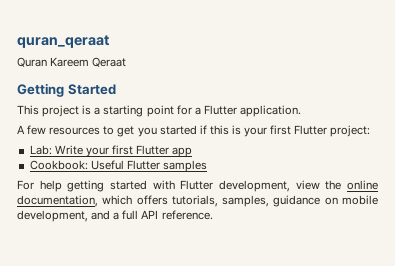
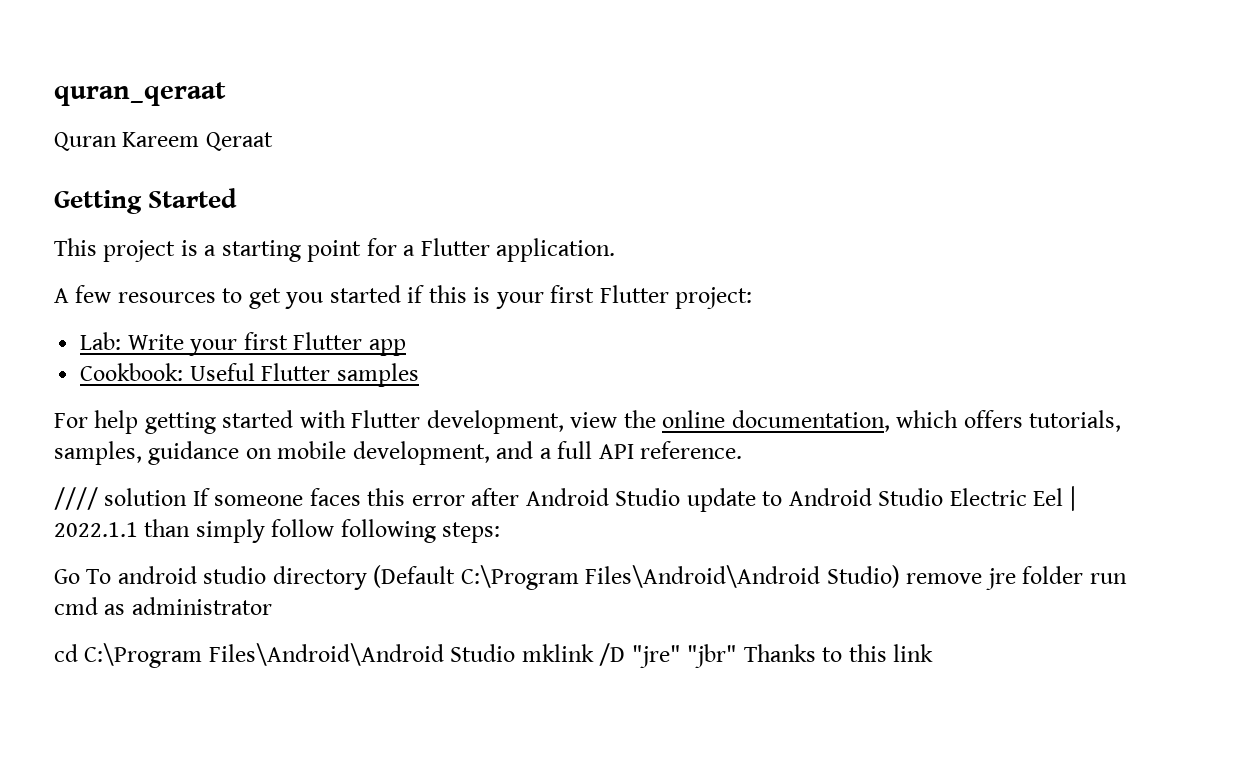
+ //// solution If someone faces this error after Android Studio update to Android Studio Electric Eel | 2022.1.1 than simply follow following steps:
+ Go To android studio directory (Default C:\Program Files\Android\Android Studio) remove jre folder run cmd as administrator
+ cd C:\Program Files\Android\Android Studio mklink /D "jre" "jbr" Thanks to this link

